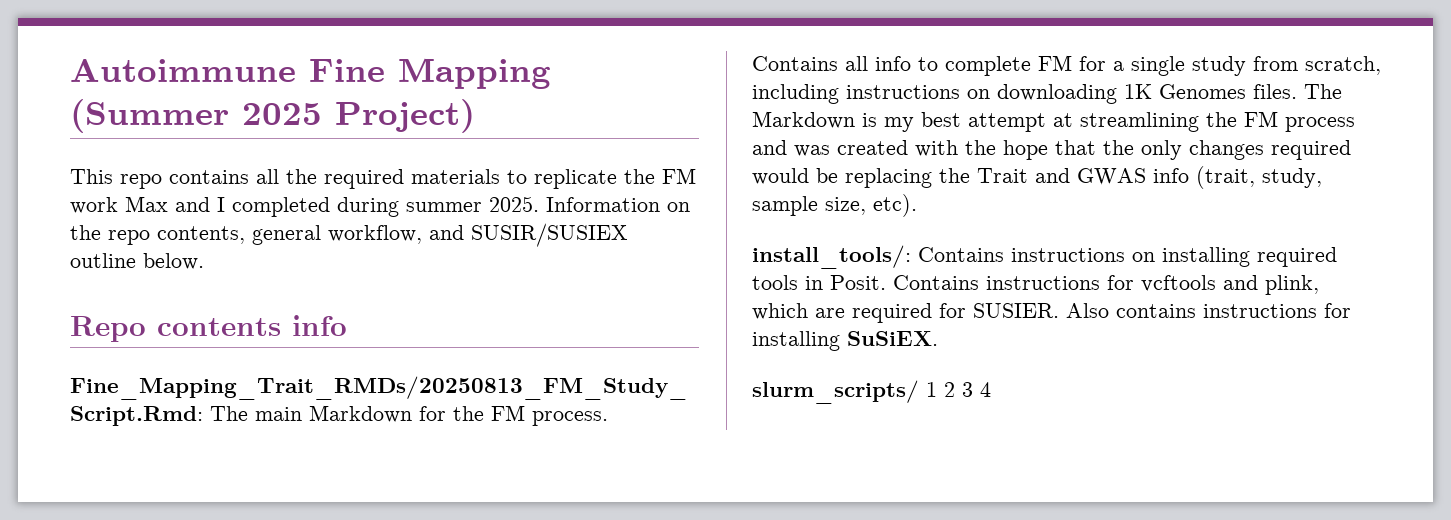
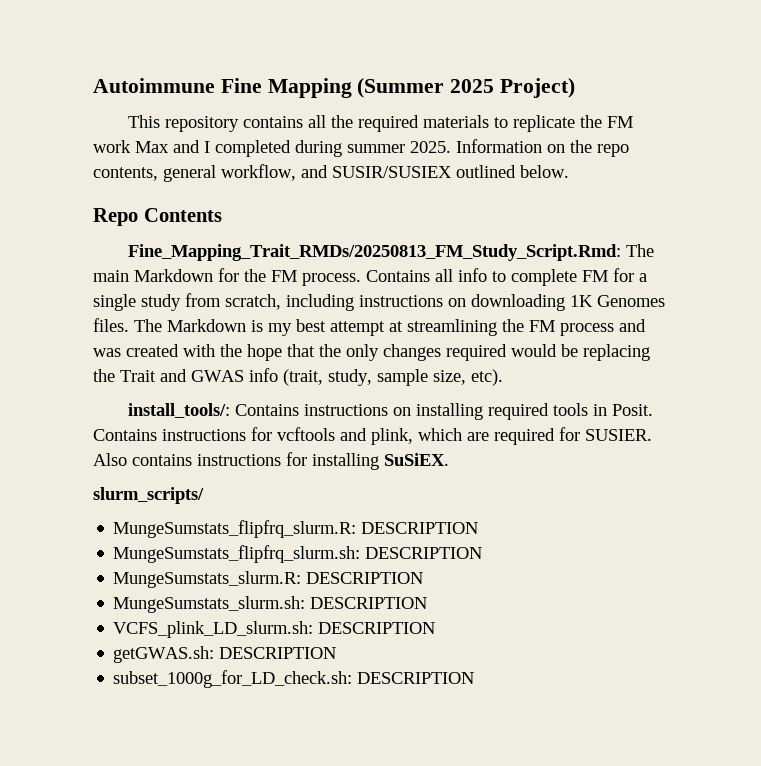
- This repo contains all the required materials to replicate the FM work Max and I completed during summer 2025.
+ This repository contains all the required materials to replicate the FM work Max and I completed during summer 2025.
- Information on the repo contents, general workflow, and SUSIR/SUSIEX outline below.
+ Information on the repo contents, general workflow, and SUSIR/SUSIEX outlined below.
- Repo contents info
+ Repo Contents
- slurm_scripts/ 1 2 3 4
+ slurm_scripts/
+ MungeSumstats_flipfrq_slurm.R: DESCRIPTION
+ MungeSumstats_flipfrq_slurm.sh: DESCRIPTION
+ MungeSumstats_slurm.R: DESCRIPTION
+ MungeSumstats_slurm.sh: DESCRIPTION
+ VCFS_plink_LD_slurm.sh: DESCRIPTION
+ getGWAS.sh: DESCRIPTION
+ subset_1000g_for_LD_check.sh: DESCRIPTION

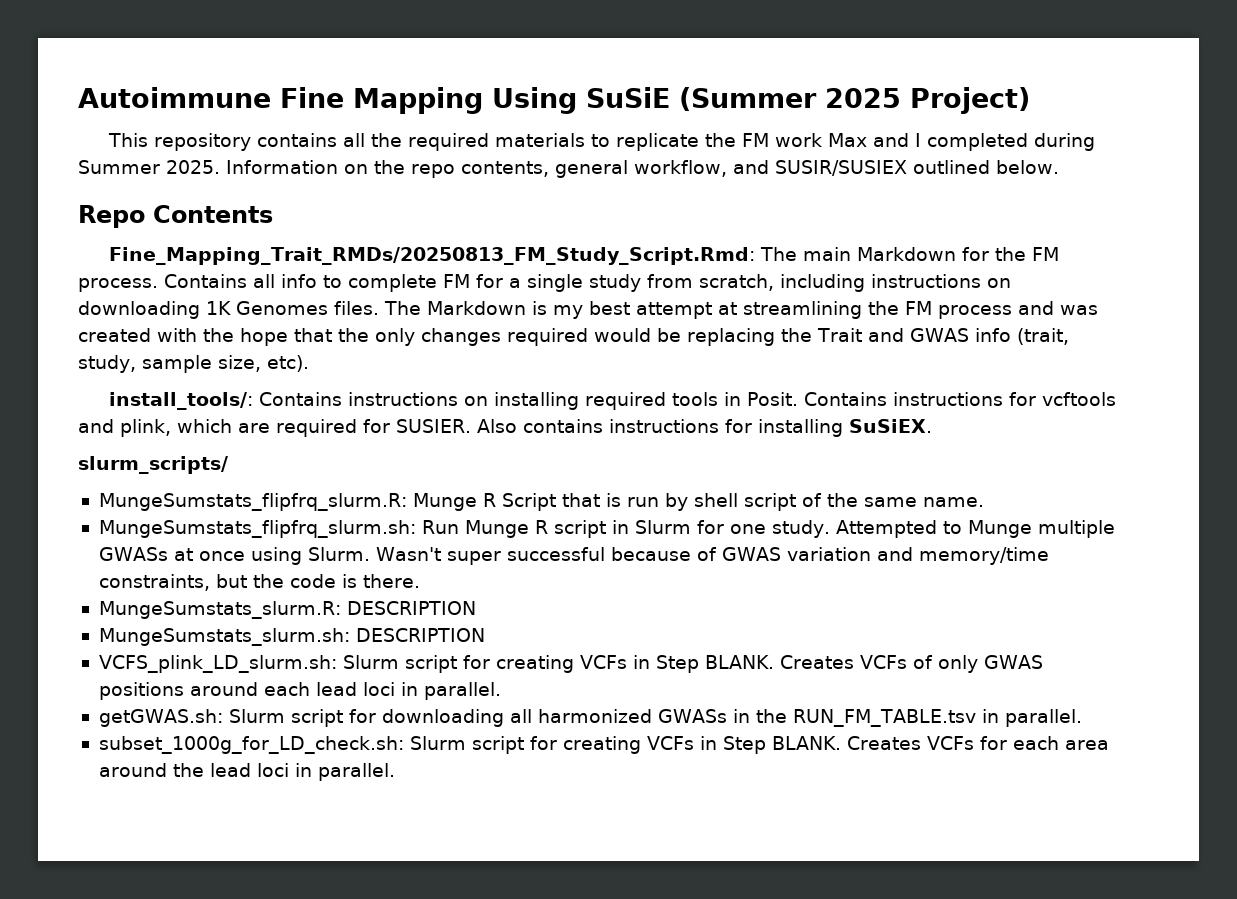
- Autoimmune Fine Mapping (Summer 2025 Project)
+ Autoimmune Fine Mapping Using SuSiE (Summer 2025 Project)
- This repository contains all the required materials to replicate the FM work Max and I completed during summer 2025.
+ This repository contains all the required materials to replicate the FM work Max and I completed during Summer 2025.
- MungeSumstats_flipfrq_slurm.R: DESCRIPTION
- MungeSumstats_flipfrq_slurm.sh: DESCRIPTION
+ MungeSumstats_flipfrq_slurm.R: Munge R Script that is run by shell script of the same name.
+ MungeSumstats_flipfrq_slurm.sh: Run Munge R script in Slurm for one study. Attempted to Munge multiple GWASs at once using Slurm. Wasn't super successful because of GWAS variation and memory/time constraints, but the code is there.
- VCFS_plink_LD_slurm.sh: DESCRIPTION
- getGWAS.sh: DESCRIPTION
- subset_1000g_for_LD_check.sh: DESCRIPTION
+ VCFS_plink_LD_slurm.sh: Slurm script for creating VCFs in Step BLANK. Creates VCFs of only GWAS positions around each lead loci in parallel.
+ getGWAS.sh: Slurm script for downloading all harmonized GWASs in the RUN_FM_TABLE.tsv in parallel.
+ subset_1000g_for_LD_check.sh: Slurm script for creating VCFs in Step BLANK. Creates VCFs for each area around the lead loci in parallel.

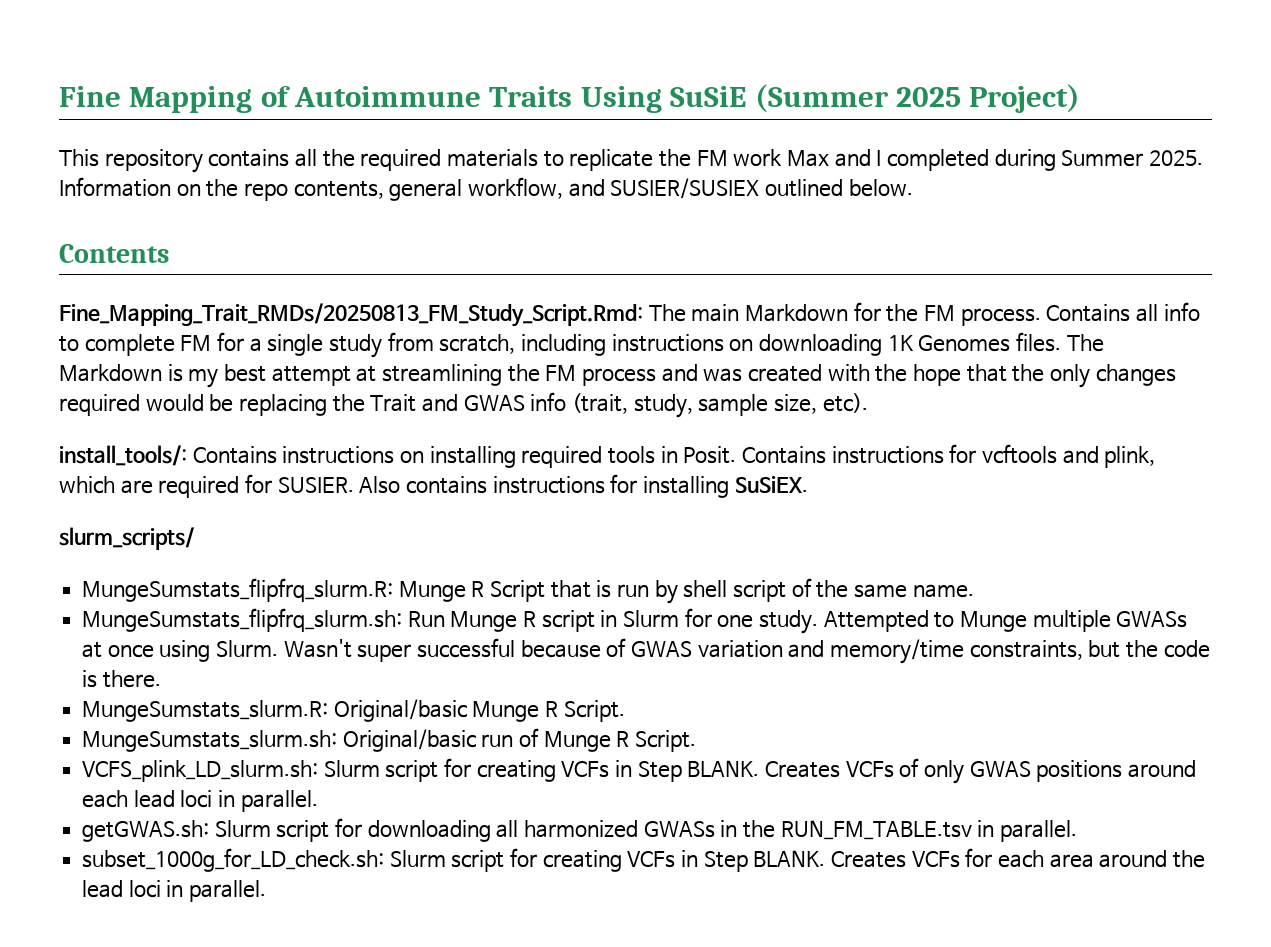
- Autoimmune Fine Mapping Using SuSiE (Summer 2025 Project)
+ Fine Mapping of Autoimmune Traits Using SuSiE (Summer 2025 Project)
- Information on the repo contents, general workflow, and SUSIR/SUSIEX outlined below.
+ Information on the repo contents, general workflow, and SUSIER/SUSIEX outlined below.
- Repo Contents
+ Contents
- MungeSumstats_slurm.R: DESCRIPTION
- MungeSumstats_slurm.sh: DESCRIPTION
+ MungeSumstats_slurm.R: Original/basic Munge R Script.
+ MungeSumstats_slurm.sh: Original/basic run of Munge R Script.

